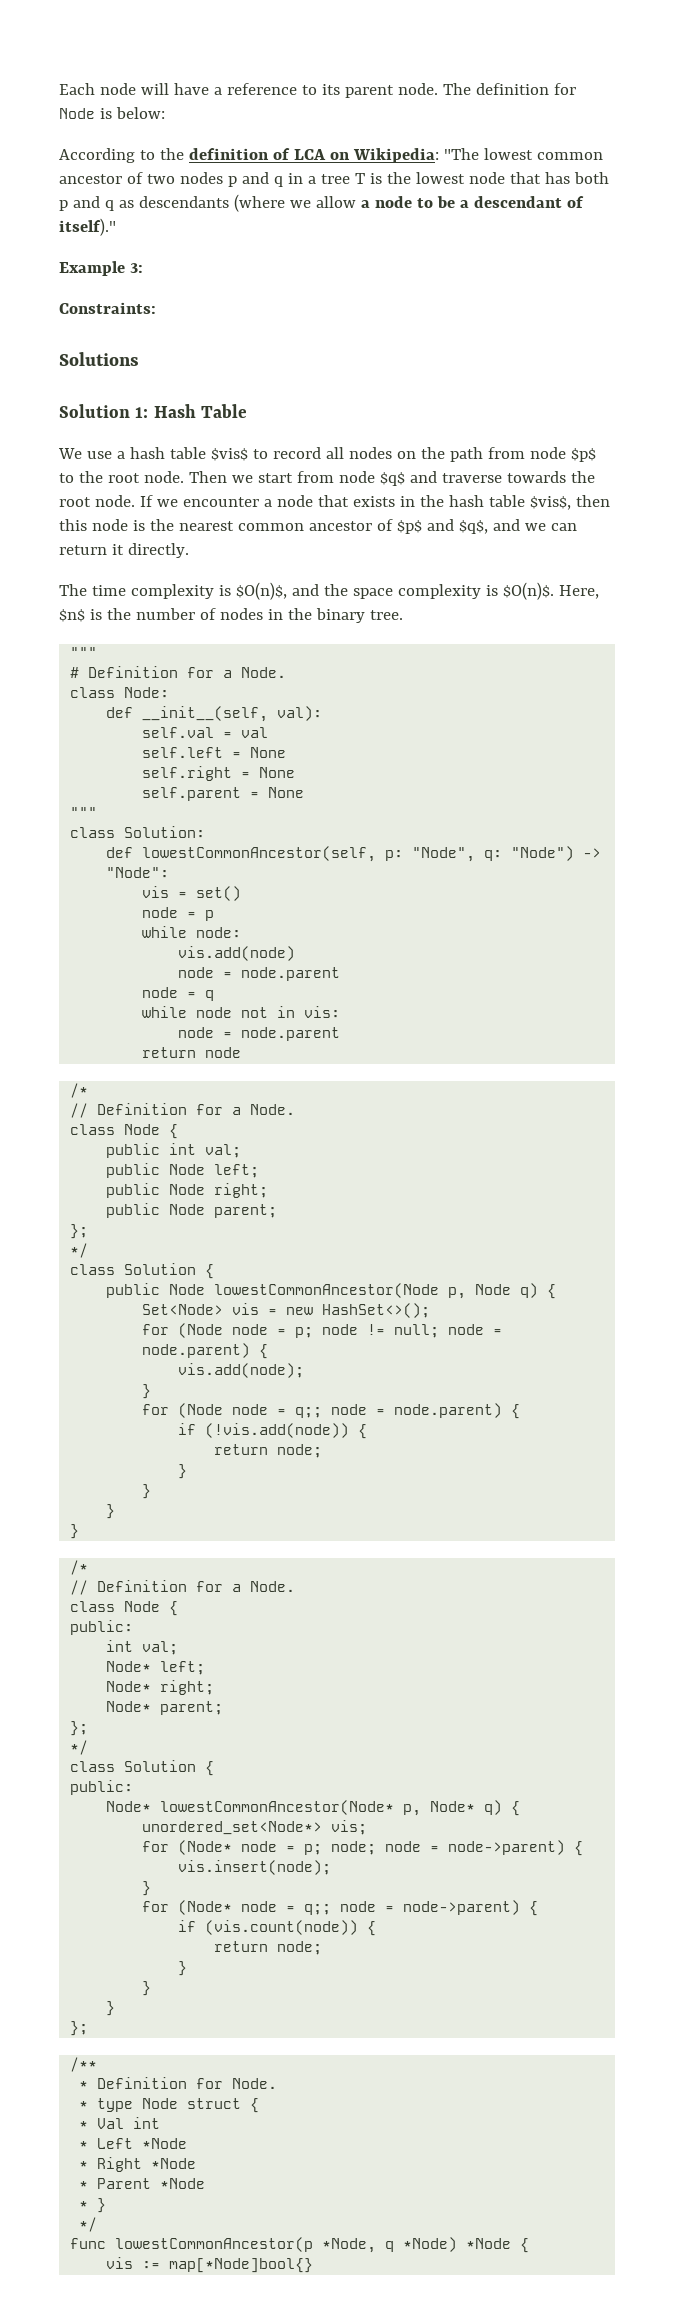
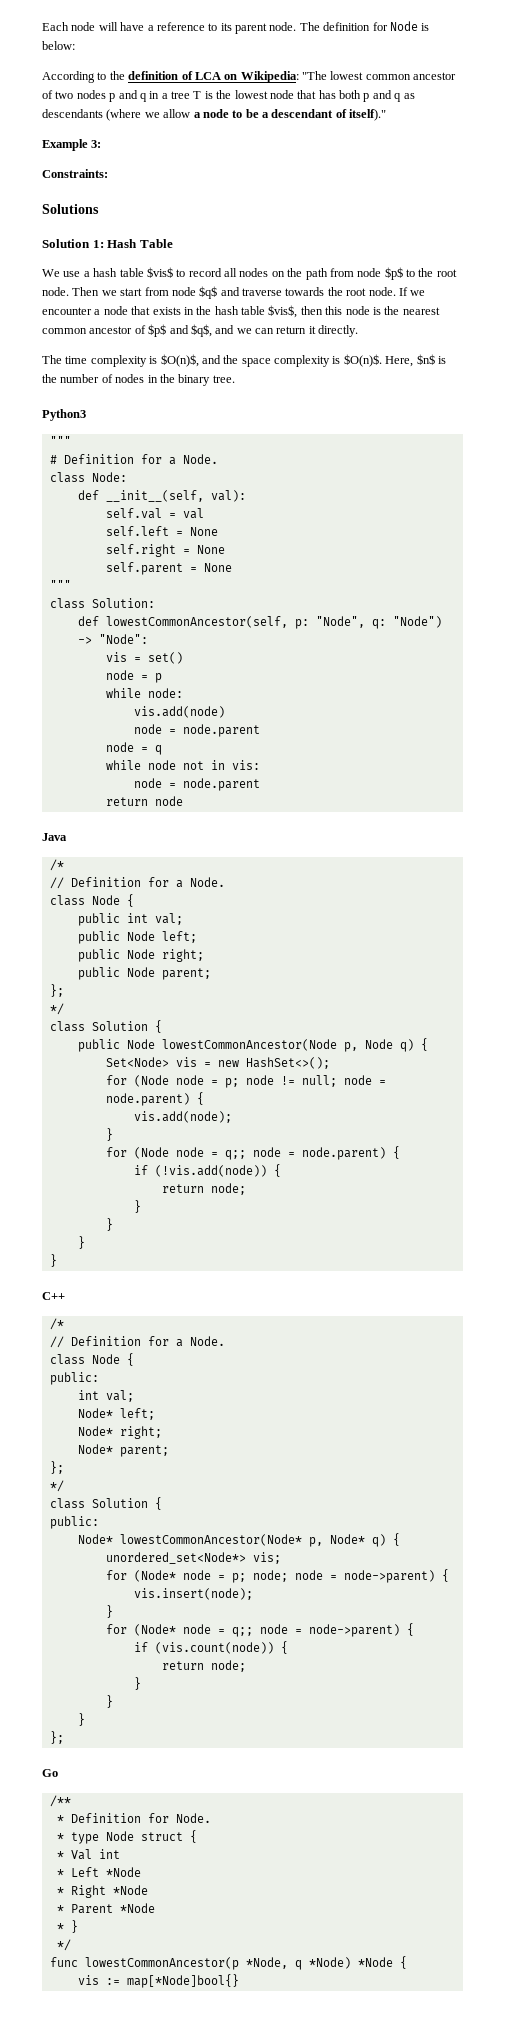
+ Python3
+ Java
+ C++
+ Go

